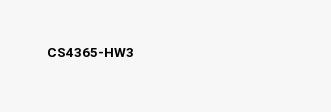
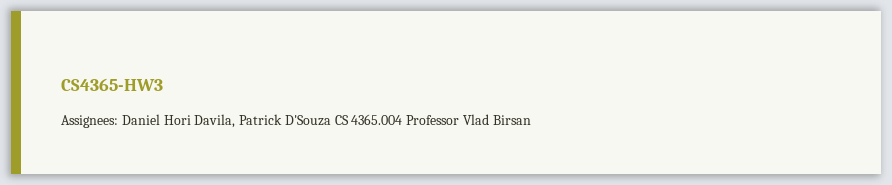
+ Assignees: Daniel Hori Davila, Patrick D'Souza CS 4365.004 Professor Vlad Birsan

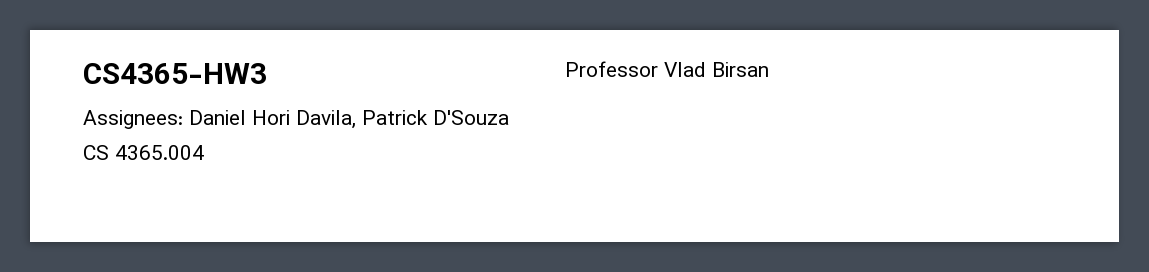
- Assignees: Daniel Hori Davila, Patrick D'Souza CS 4365.004 Professor Vlad Birsan
+ Assignees: Daniel Hori Davila, Patrick D'Souza
+ CS 4365.004
+ Professor Vlad Birsan

